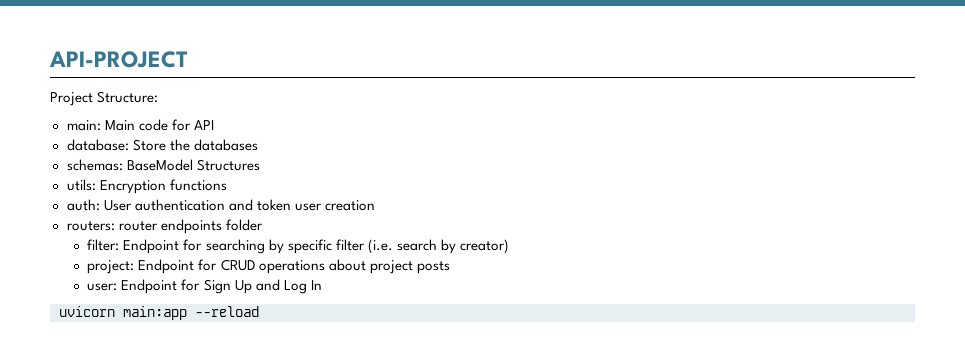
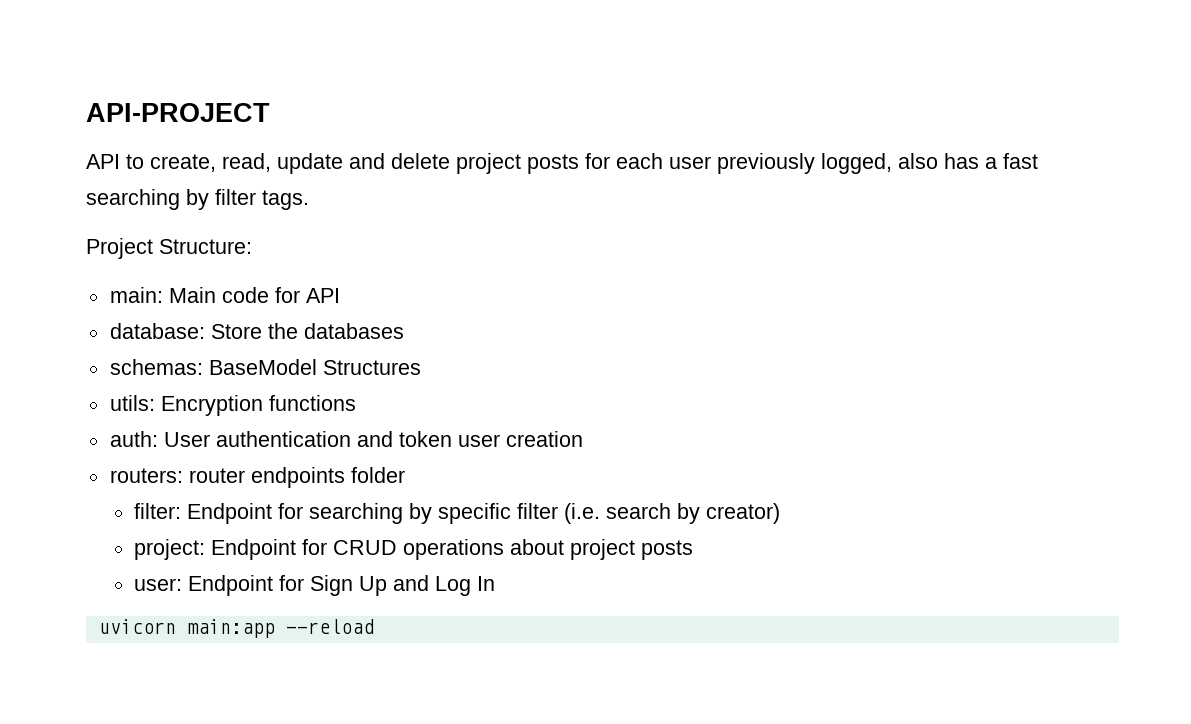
+ API to create, read, update and delete project posts for each user previously logged, also has a fast searching by filter tags.

